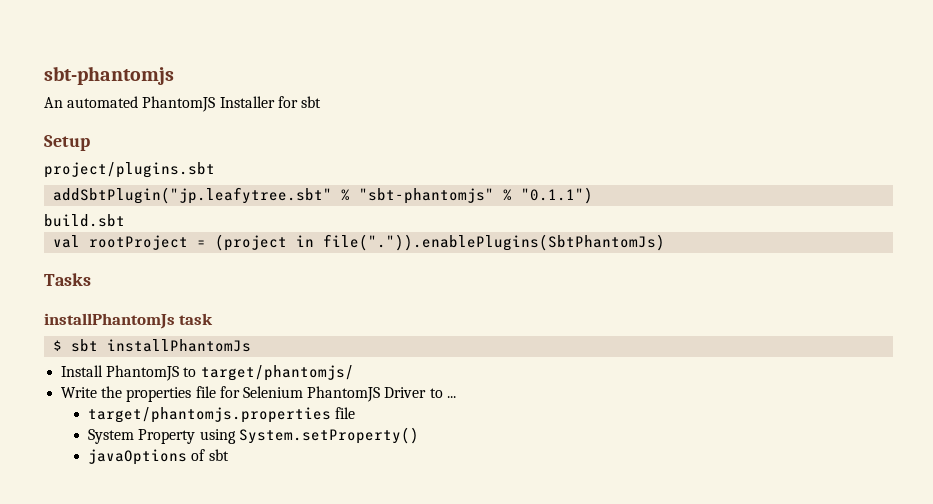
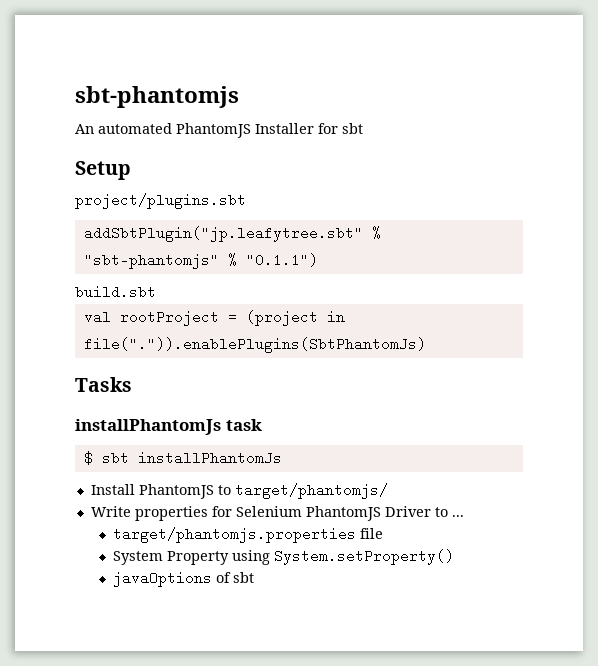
- Write the properties file for Selenium PhantomJS Driver to ...
+ Write properties for Selenium PhantomJS Driver to ...

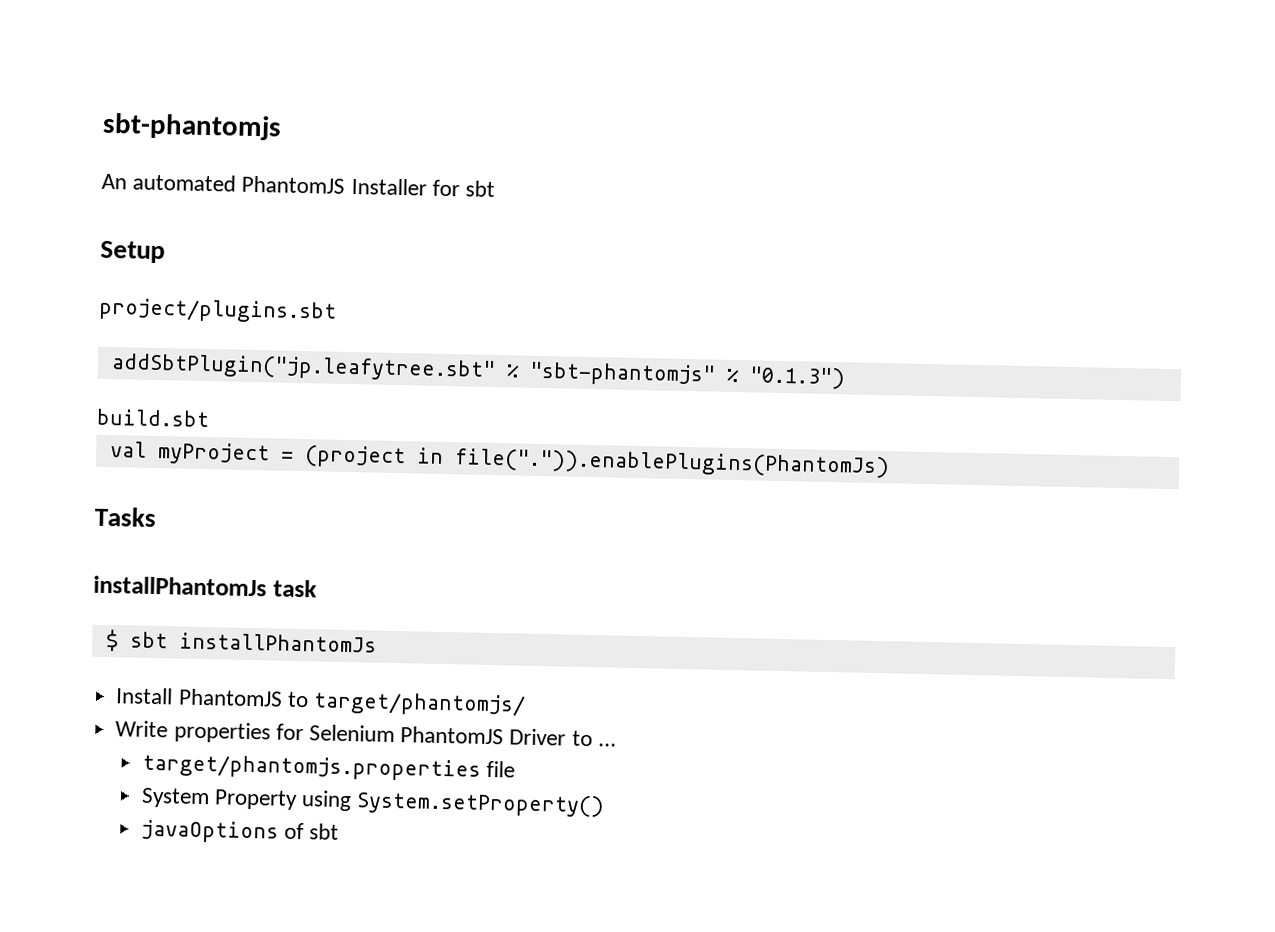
- addSbtPlugin("jp.leafytree.sbt" % "sbt-phantomjs" % "0.1.1")
+ addSbtPlugin("jp.leafytree.sbt" % "sbt-phantomjs" % "0.1.3")
- val rootProject = (project in file(".")).enablePlugins(SbtPhantomJs)
+ val myProject = (project in file(".")).enablePlugins(PhantomJs)

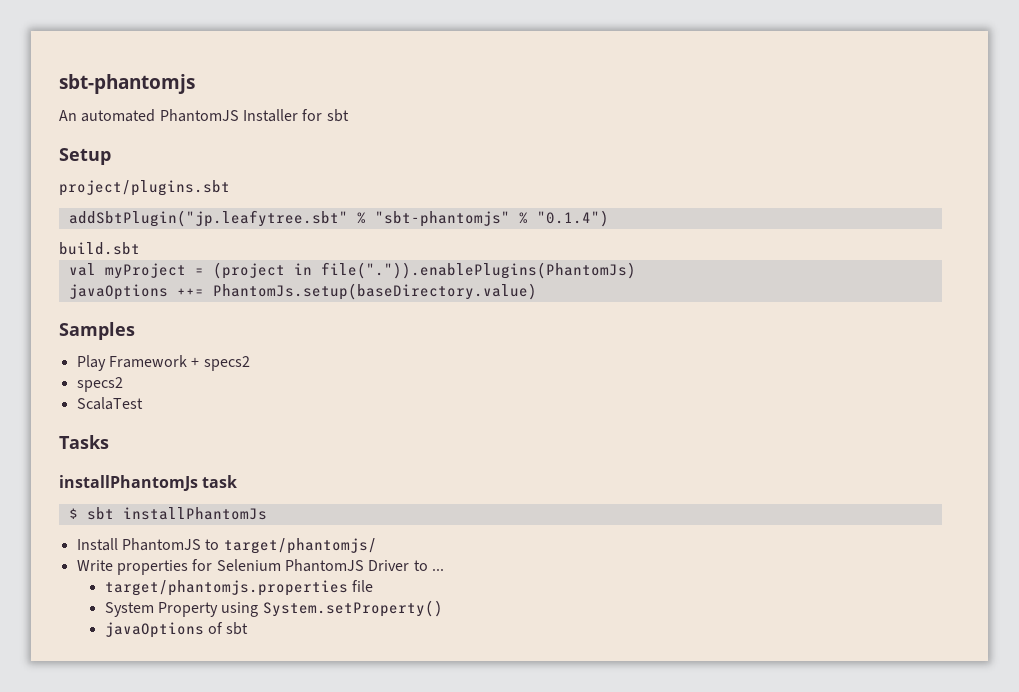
- addSbtPlugin("jp.leafytree.sbt" % "sbt-phantomjs" % "0.1.3")
+ addSbtPlugin("jp.leafytree.sbt" % "sbt-phantomjs" % "0.1.4")
+ javaOptions ++= PhantomJs.setup(baseDirectory.value)
+ Samples
+ Play Framework + specs2
+ specs2
+ ScalaTest

